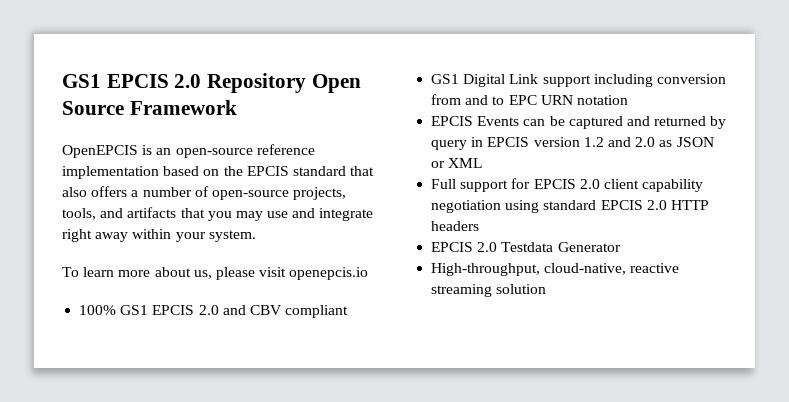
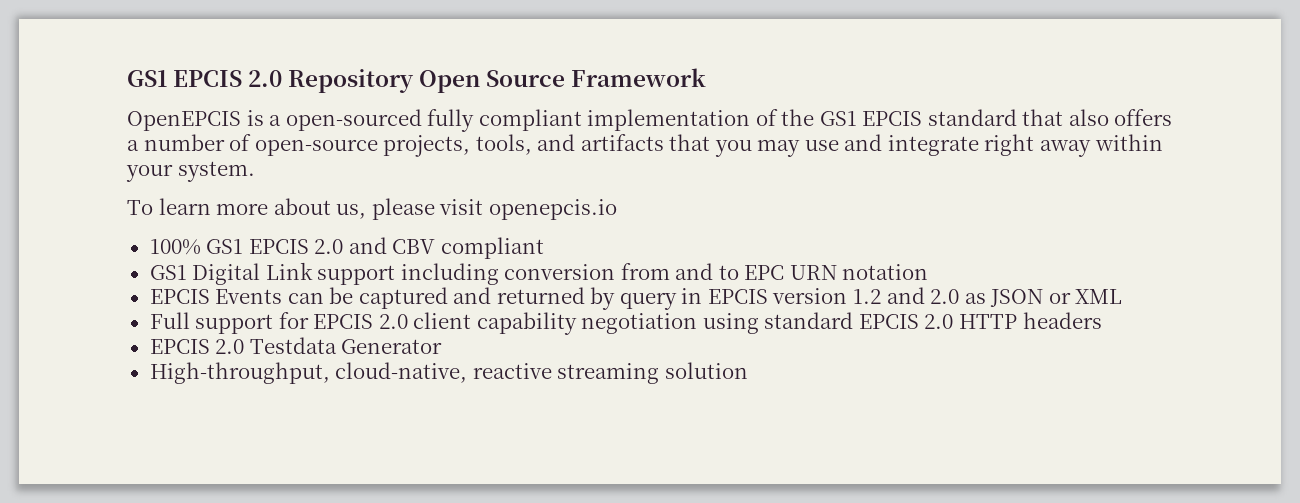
- OpenEPCIS is an open-source reference implementation based on the EPCIS standard that also offers a number of open-source projects, tools, and artifacts that you may use and integrate right away within your system.
+ OpenEPCIS is a open-sourced fully compliant implementation of the GS1 EPCIS standard that also offers a number of open-source projects, tools, and artifacts that you may use and integrate right away within your system.

